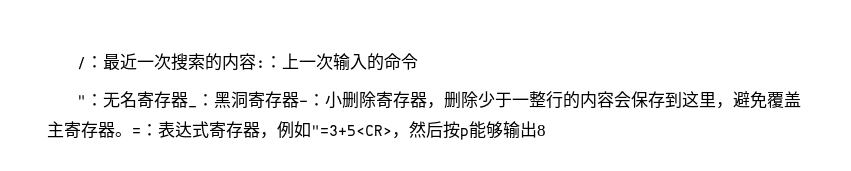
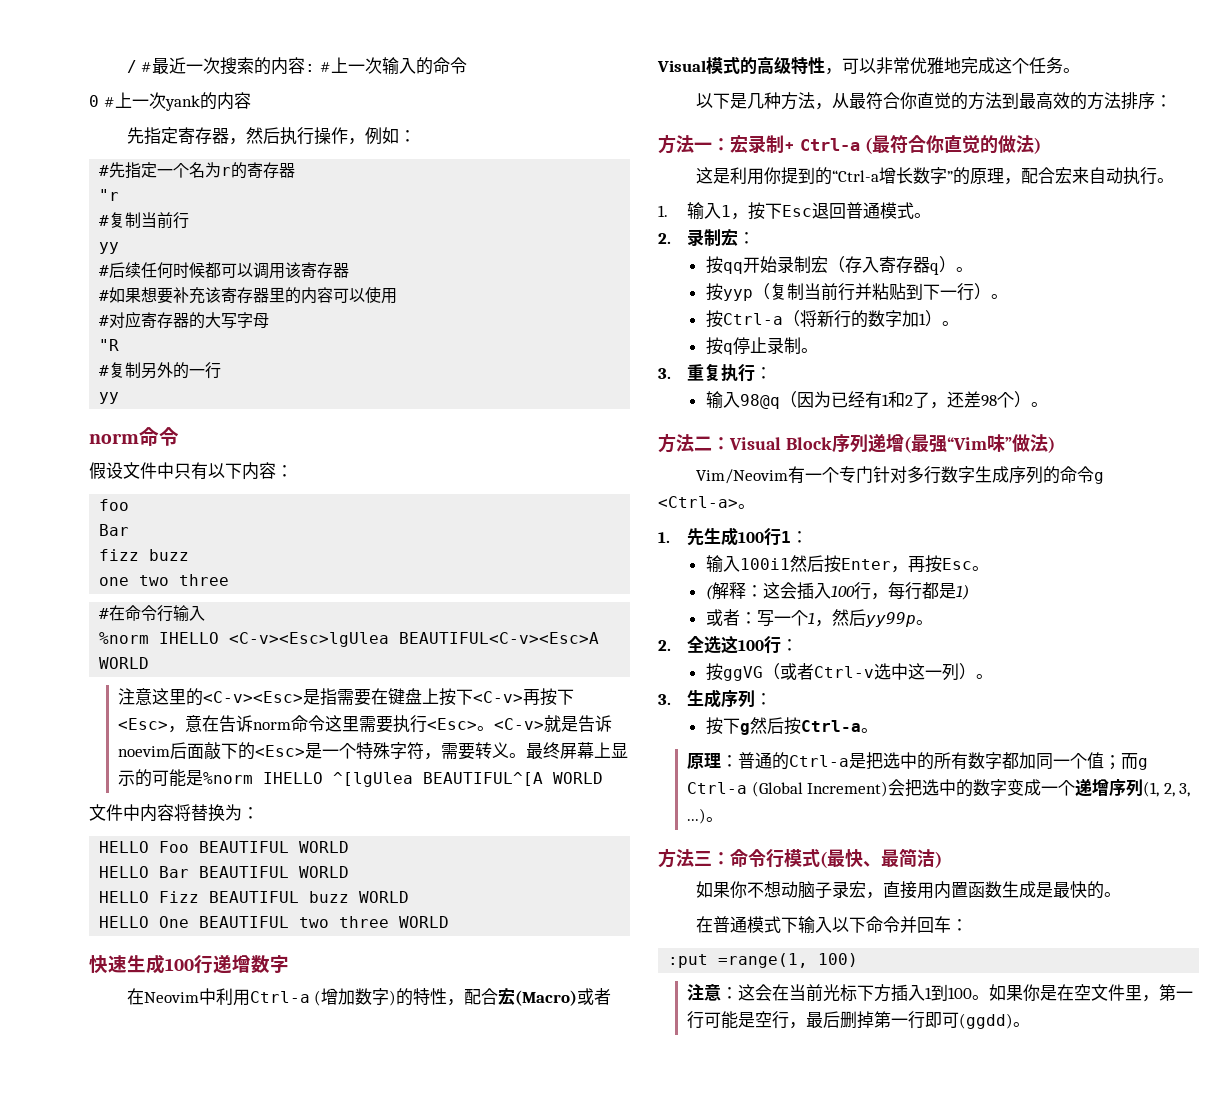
- /：最近一次搜索的内容:：上一次输入的命令
+ / #最近一次搜索的内容: #上一次输入的命令
- "：无名寄存器_：黑洞寄存器-：小删除寄存器，删除少于一整行的内容会保存到这里，避免覆盖主寄存器。=：表达式寄存器，例如"=3+5<CR>，然后按p能够输出8
+ 0 #上一次yank的内容
+ 先指定寄存器，然后执行操作，例如：
+ #先指定一个名为r的寄存器
+ "r
+ #复制当前行
+ yy
+ #后续任何时候都可以调用该寄存器
+ #如果想要补充该寄存器里的内容可以使用
+ #对应寄存器的大写字母
+ "R
+ #复制另外的一行
+ yy
+ norm命令
+ 假设文件中只有以下内容：
+ foo
+ Bar
+ fizz buzz
+ one two three
+ #在命令行输入
+ %norm IHELLO <C-v><Esc>lgUlea BEAUTIFUL<C-v><Esc>A WORLD
+ 注意这里的<C-v><Esc>是指需要在键盘上按下<C-v>再按下<Esc>，意在告诉norm命令这里需要执行<Esc>。<C-v>就是告诉noevim后面敲下的<Esc>是一个特殊字符，需要转义。最终屏幕上显示的可能是%norm IHELLO ^[lgUlea BEAUTIFUL^[A WORLD
+ 文件中内容将替换为：
+ HELLO Foo BEAUTIFUL WORLD
+ HELLO Bar BEAUTIFUL WORLD
+ HELLO Fizz BEAUTIFUL buzz WORLD
+ HELLO One BEAUTIFUL two three WORLD
+ 快速生成100行递增数字
+ 在Neovim中利用Ctrl-a (增加数字)的特性，配合宏(Macro)或者Visual模式的高级特性，可以非常优雅地完成这个任务。
+ 以下是几种方法，从最符合你直觉的方法到最高效的方法排序：
+ 方法一：宏录制+ Ctrl-a (最符合你直觉的做法)
+ 这是利用你提到的“Ctrl-a增长数字”的原理，配合宏来自动执行。
+ 1.输入1，按下Esc退回普通模式。
+ 2.录制宏：
+ 按qq开始录制宏（存入寄存器q）。
+ 按yyp（复制当前行并粘贴到下一行）。
+ 按Ctrl-a（将新行的数字加1）。
+ 按q停止录制。
+ 3.重复执行：
+ 输入98@q（因为已经有1和2了，还差98个）。
+ 方法二：Visual Block序列递增(最强“Vim味”做法)
+ Vim/Neovim有一个专门针对多行数字生成序列的命令g <Ctrl-a>。
+ 1.先生成100行1：
+ 输入100i1然后按Enter，再按Esc。
+ (解释：这会插入100行，每行都是1)
+ 或者：写一个1，然后yy99p。
+ 2.全选这100行：
+ 按ggVG（或者Ctrl-v选中这一列）。
+ 3.生成序列：
+ 按下g然后按Ctrl-a。
+ 原理：普通的Ctrl-a是把选中的所有数字都加同一个值；而g Ctrl-a (Global Increment)会把选中的数字变成一个递增序列(1, 2, 3, ...)。
+ 方法三：命令行模式(最快、最简洁)
+ 如果你不想动脑子录宏，直接用内置函数生成是最快的。
+ 在普通模式下输入以下命令并回车：
+ :put =range(1, 100)
+ 注意：这会在当前光标下方插入1到100。如果你是在空文件里，第一行可能是空行，最后删掉第一行即可(ggdd)。

